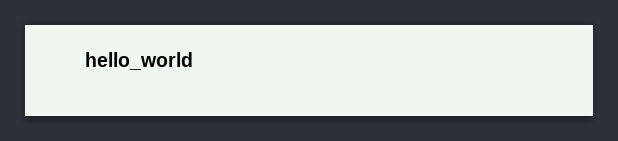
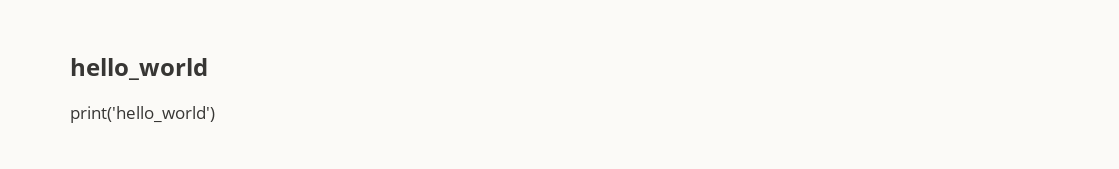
+ print('hello_world')

